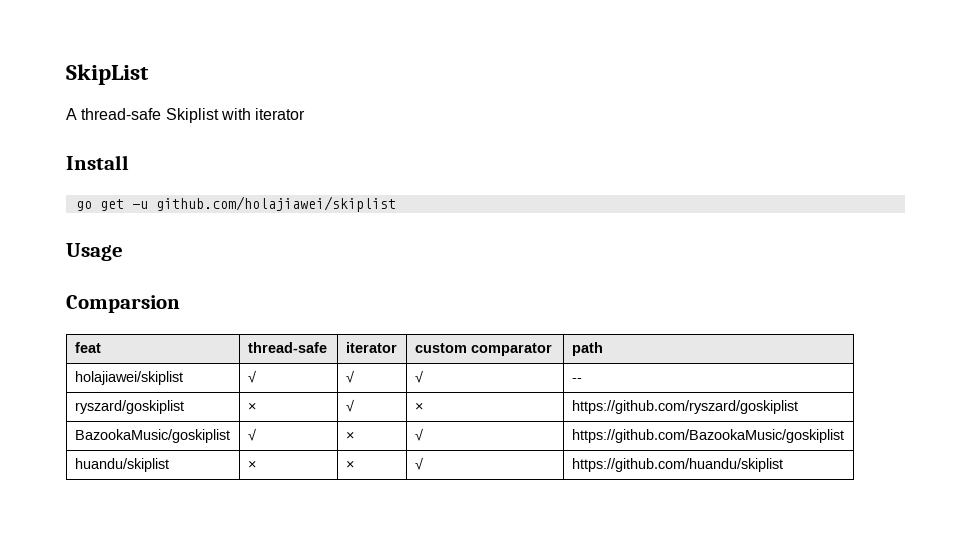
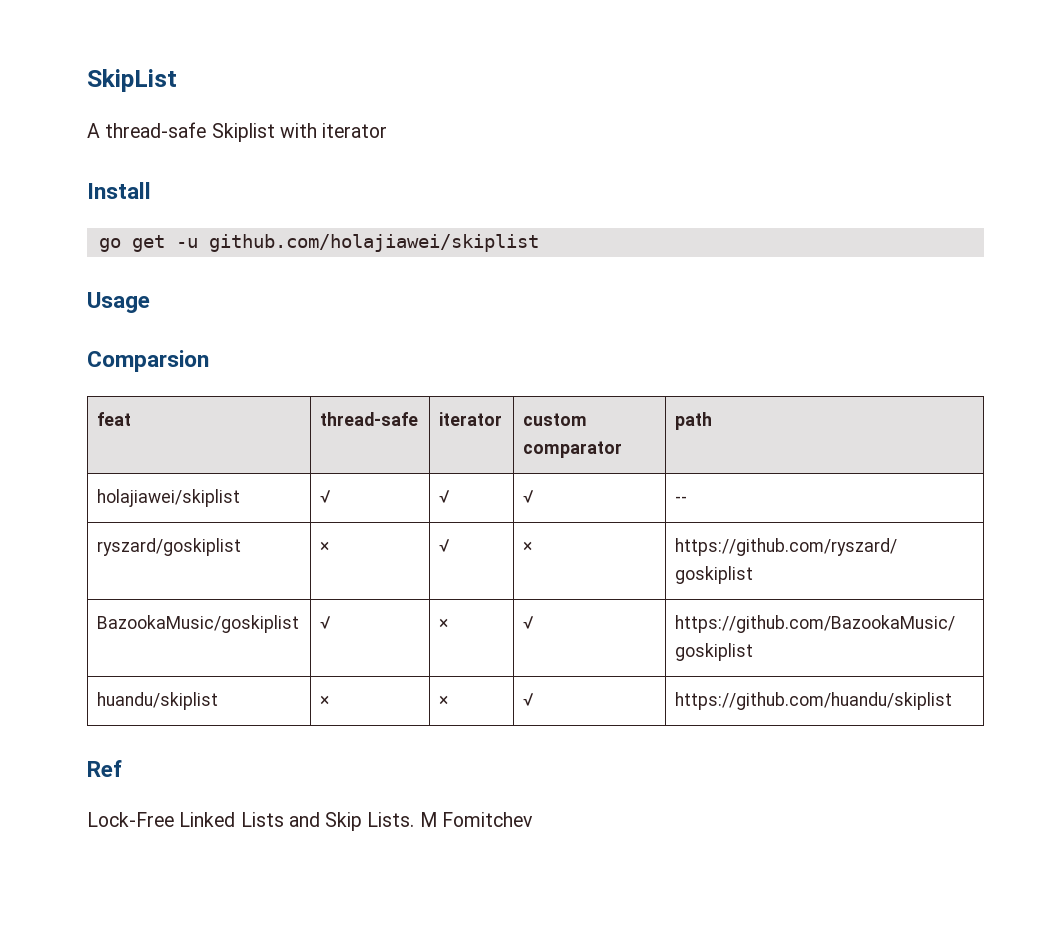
+ Ref
+ Lock-Free Linked Lists and Skip Lists. M Fomitchev

